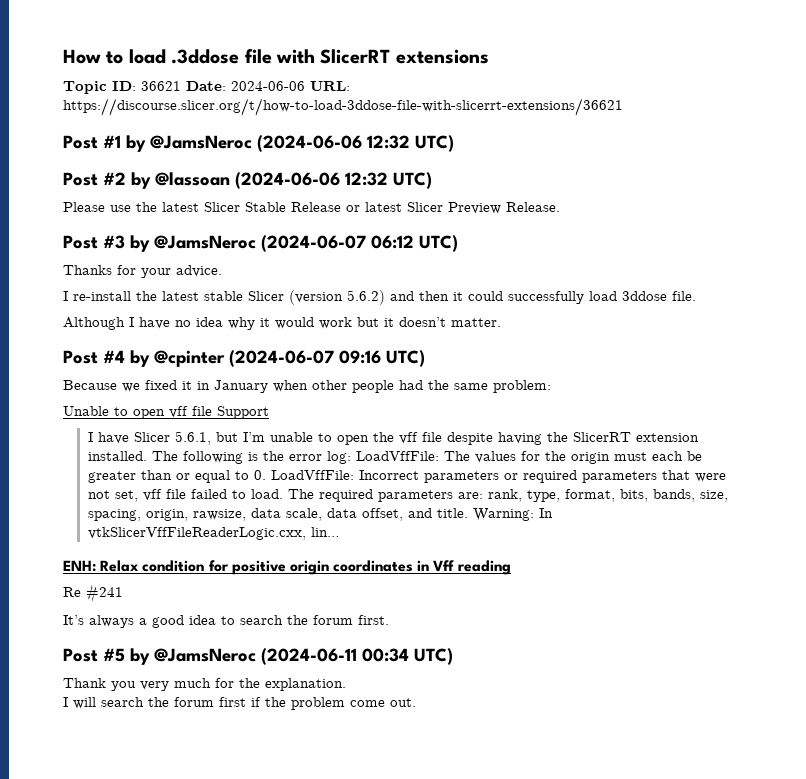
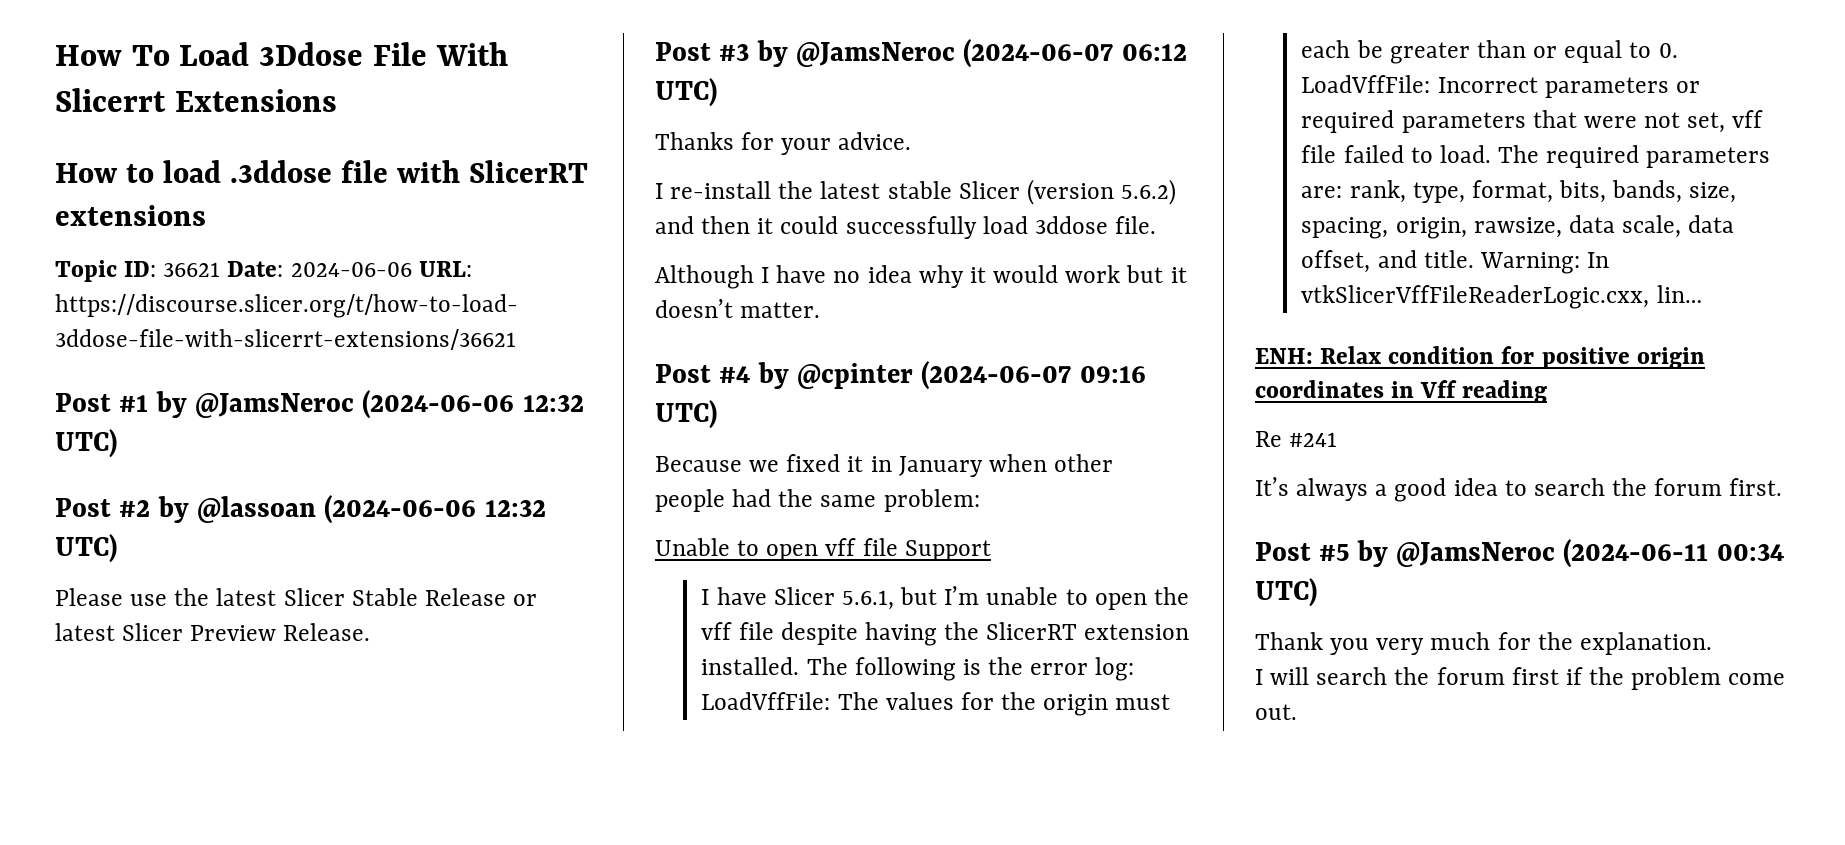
+ How To Load 3Ddose File With Slicerrt Extensions

